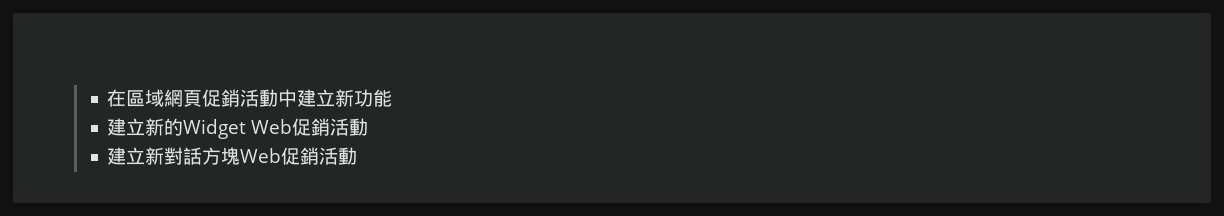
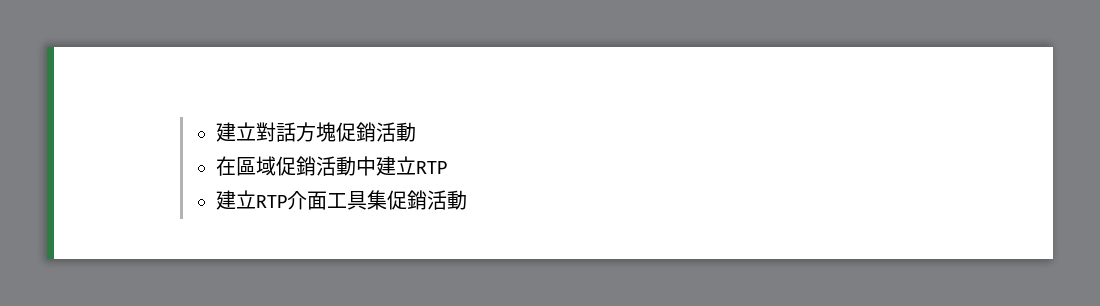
- 在區域網頁促銷活動中建立新功能
- 建立新的Widget Web促銷活動
- 建立新對話方塊Web促銷活動
+ 建立對話方塊促銷活動
+ 在區域促銷活動中建立RTP
+ 建立RTP介面工具集促銷活動

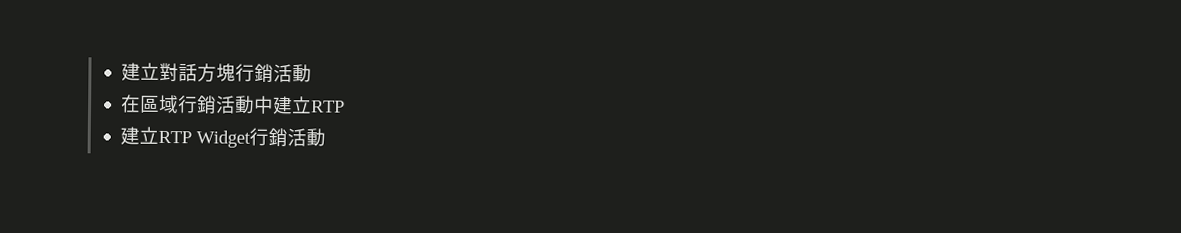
- 建立對話方塊促銷活動
+ 建立對話方塊行銷活動
- 在區域促銷活動中建立RTP
+ 在區域行銷活動中建立RTP
- 建立RTP介面工具集促銷活動
+ 建立RTP Widget行銷活動

